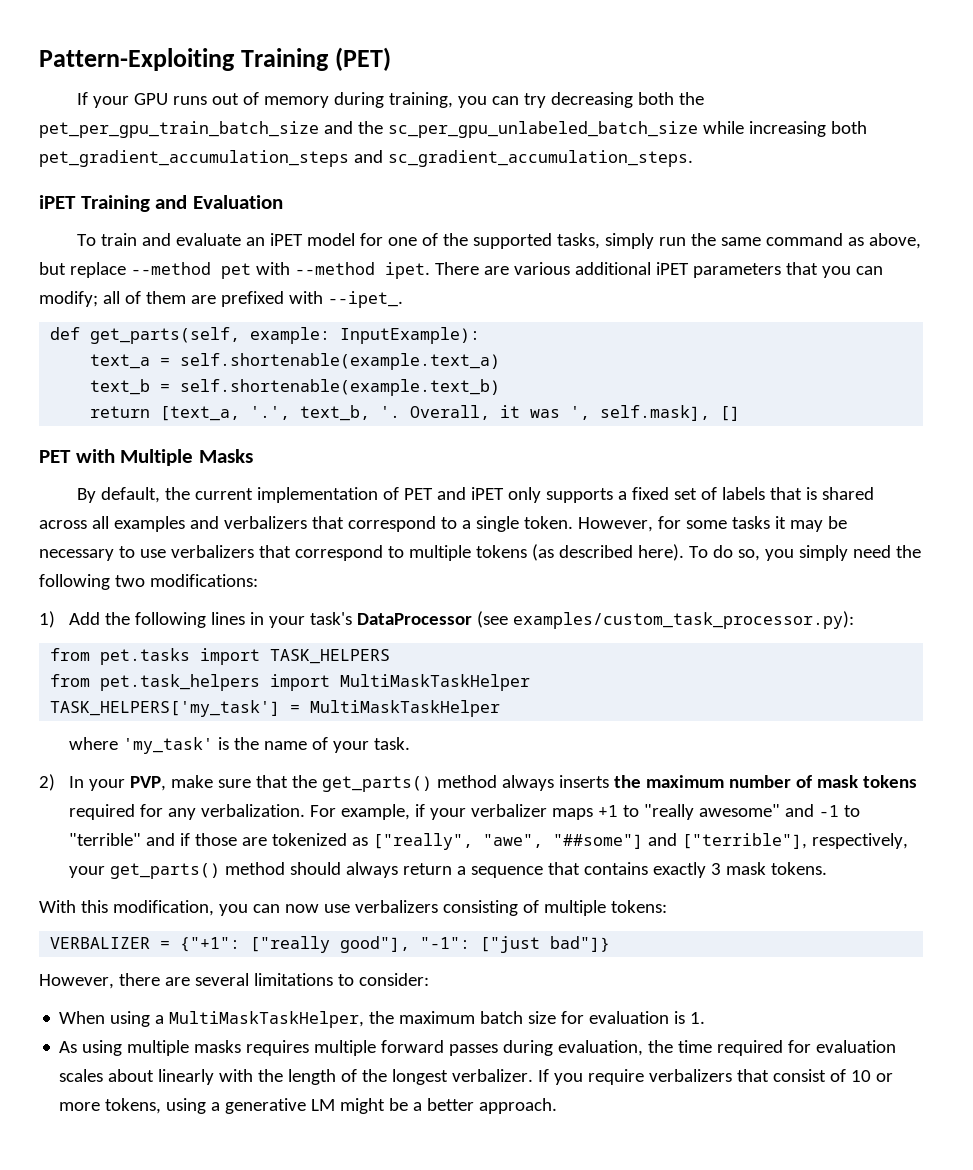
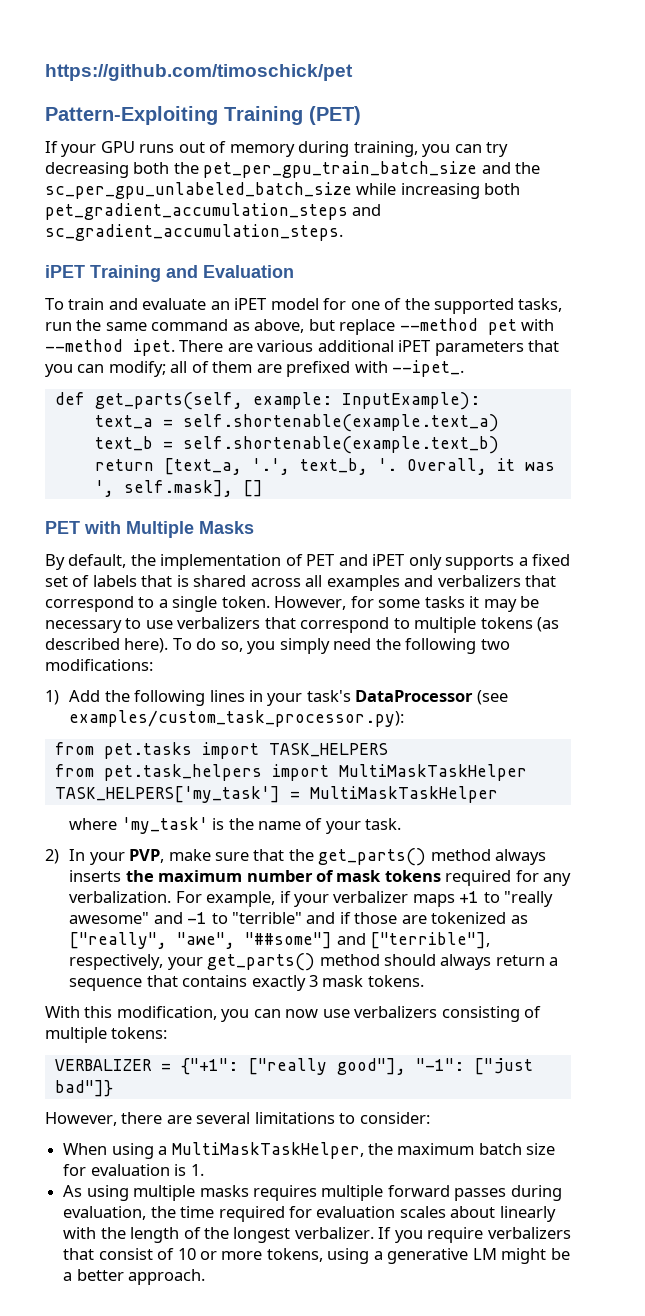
+ https://github.com/timoschick/pet
- To train and evaluate an iPET model for one of the supported tasks, simply run the same command as above, but replace --method pet with --method ipet.
+ To train and evaluate an iPET model for one of the supported tasks, run the same command as above, but replace --method pet with --method ipet.
- By default, the current implementation of PET and iPET only supports a fixed set of labels that is shared across all examples and verbalizers that correspond to a single token.
+ By default, the implementation of PET and iPET only supports a fixed set of labels that is shared across all examples and verbalizers that correspond to a single token.

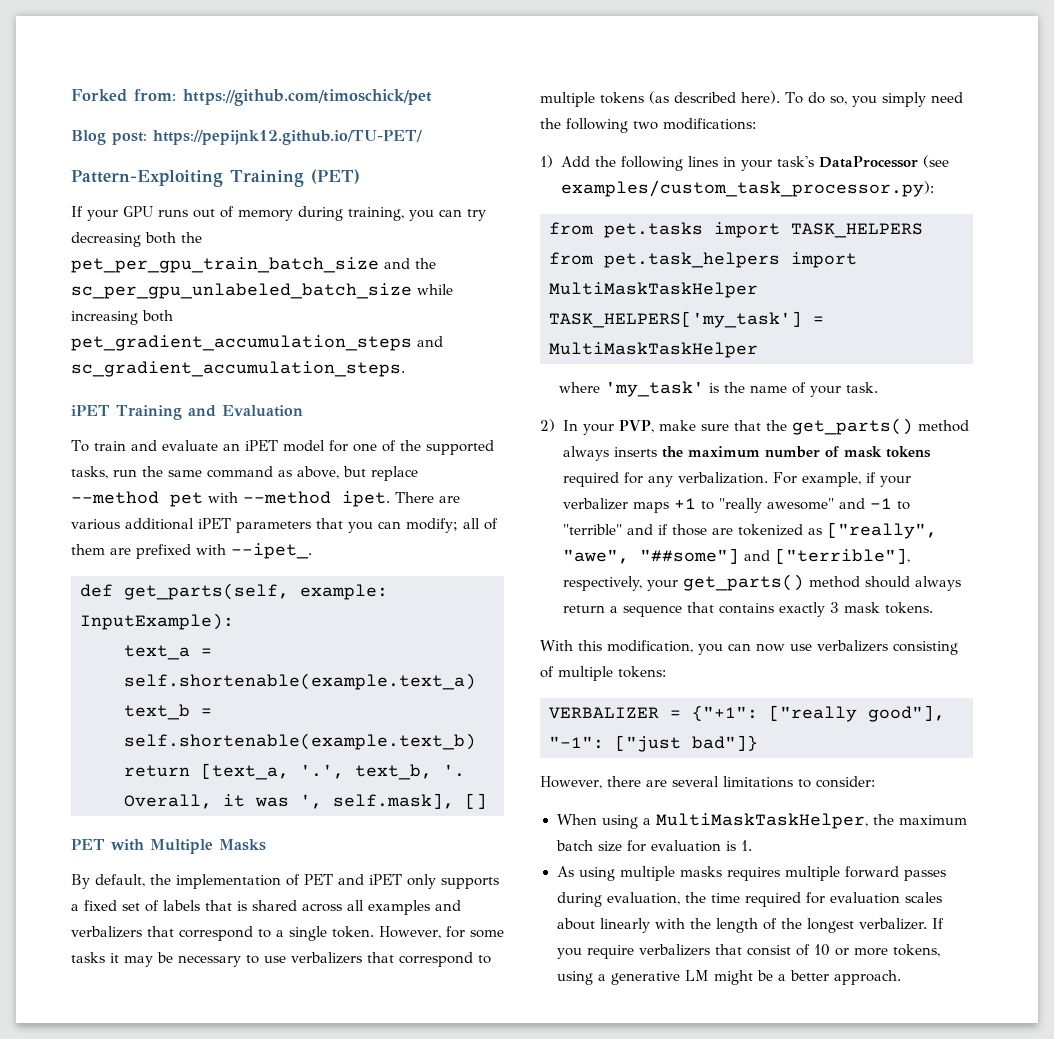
- https://github.com/timoschick/pet
+ Forked from: https://github.com/timoschick/pet
+ Blog post: https://pepijnk12.github.io/TU-PET/

